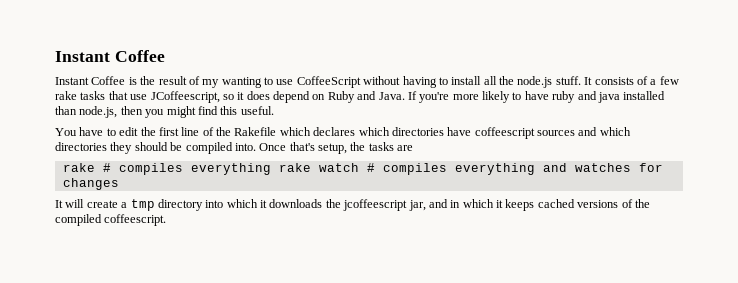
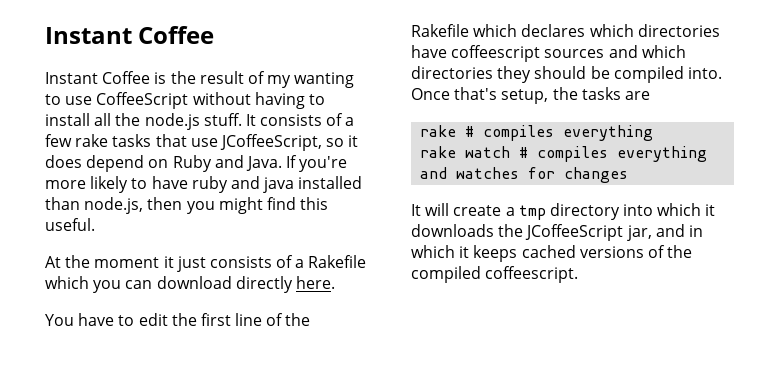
- It consists of a few rake tasks that use JCoffeescript, so it does depend on Ruby and Java.
+ It consists of a few rake tasks that use JCoffeeScript, so it does depend on Ruby and Java.
+ At the moment it just consists of a Rakefile which you can download directly here.
- rake # compiles everything rake watch # compiles everything and watches for changes
+ rake # compiles everything
+ rake watch # compiles everything and watches for changes
- It will create a tmp directory into which it downloads the jcoffeescript jar, and in which it keeps cached versions of the compiled coffeescript.
+ It will create a tmp directory into which it downloads the JCoffeeScript jar, and in which it keeps cached versions of the compiled coffeescript.

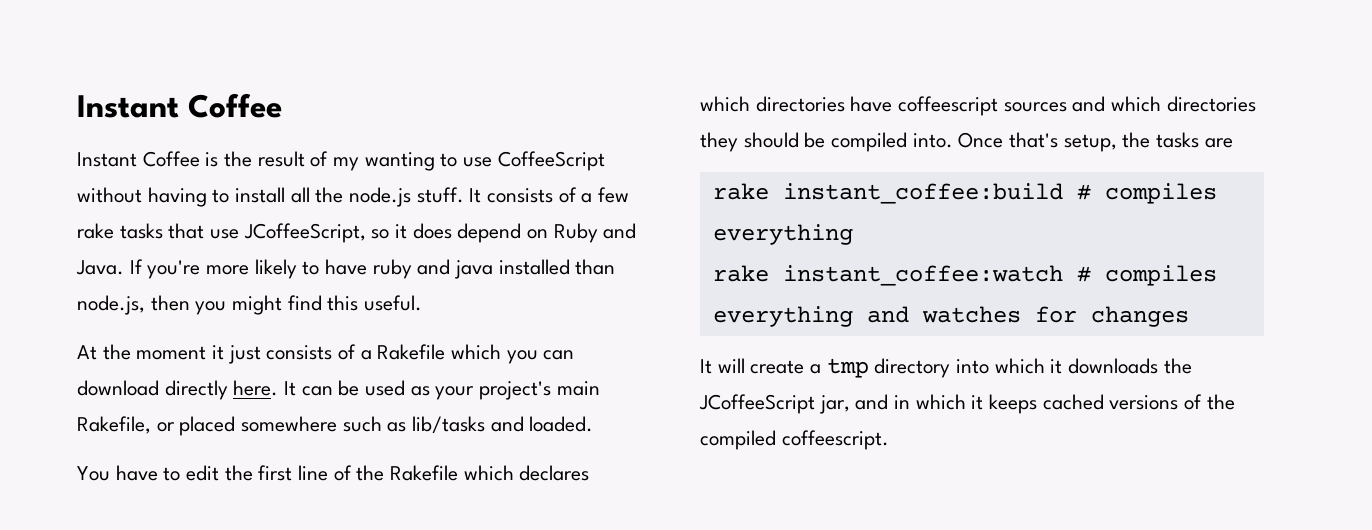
+ It can be used as your project's main Rakefile, or placed somewhere such as lib/tasks and loaded.
- rake # compiles everything
+ rake instant_coffee:build # compiles everything
- rake watch # compiles everything and watches for changes
+ rake instant_coffee:watch # compiles everything and watches for changes

